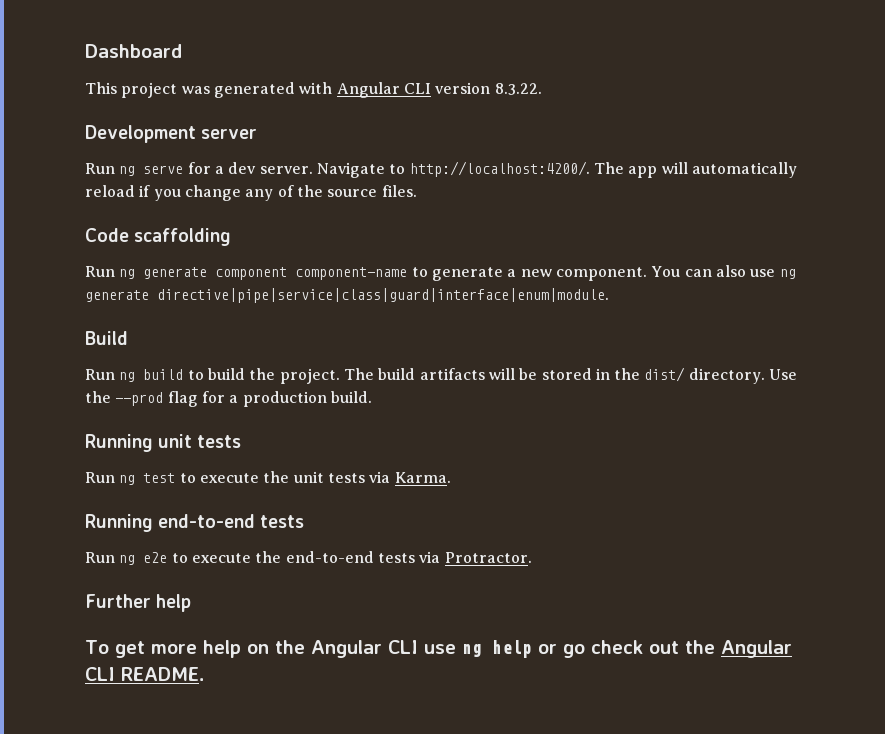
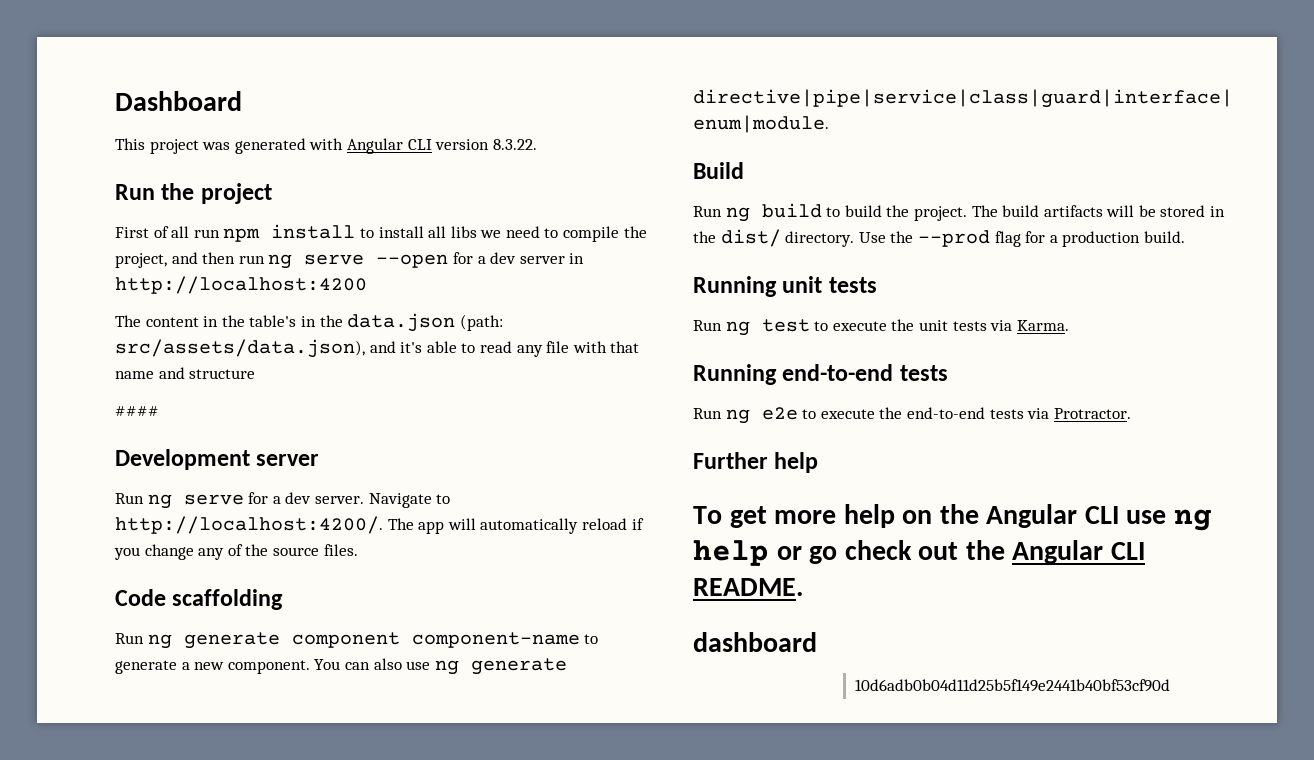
+ Run the project
+ First of all run npm install to install all libs we need to compile the project, and then run ng serve --open for a dev server in http://localhost:4200
+ The content in the table's in the data.json (path: src/assets/data.json), and it's able to read any file with that name and structure
+ ####
+ dashboard
+ 10d6adb0b04d11d25b5f149e2441b40bf53cf90d

